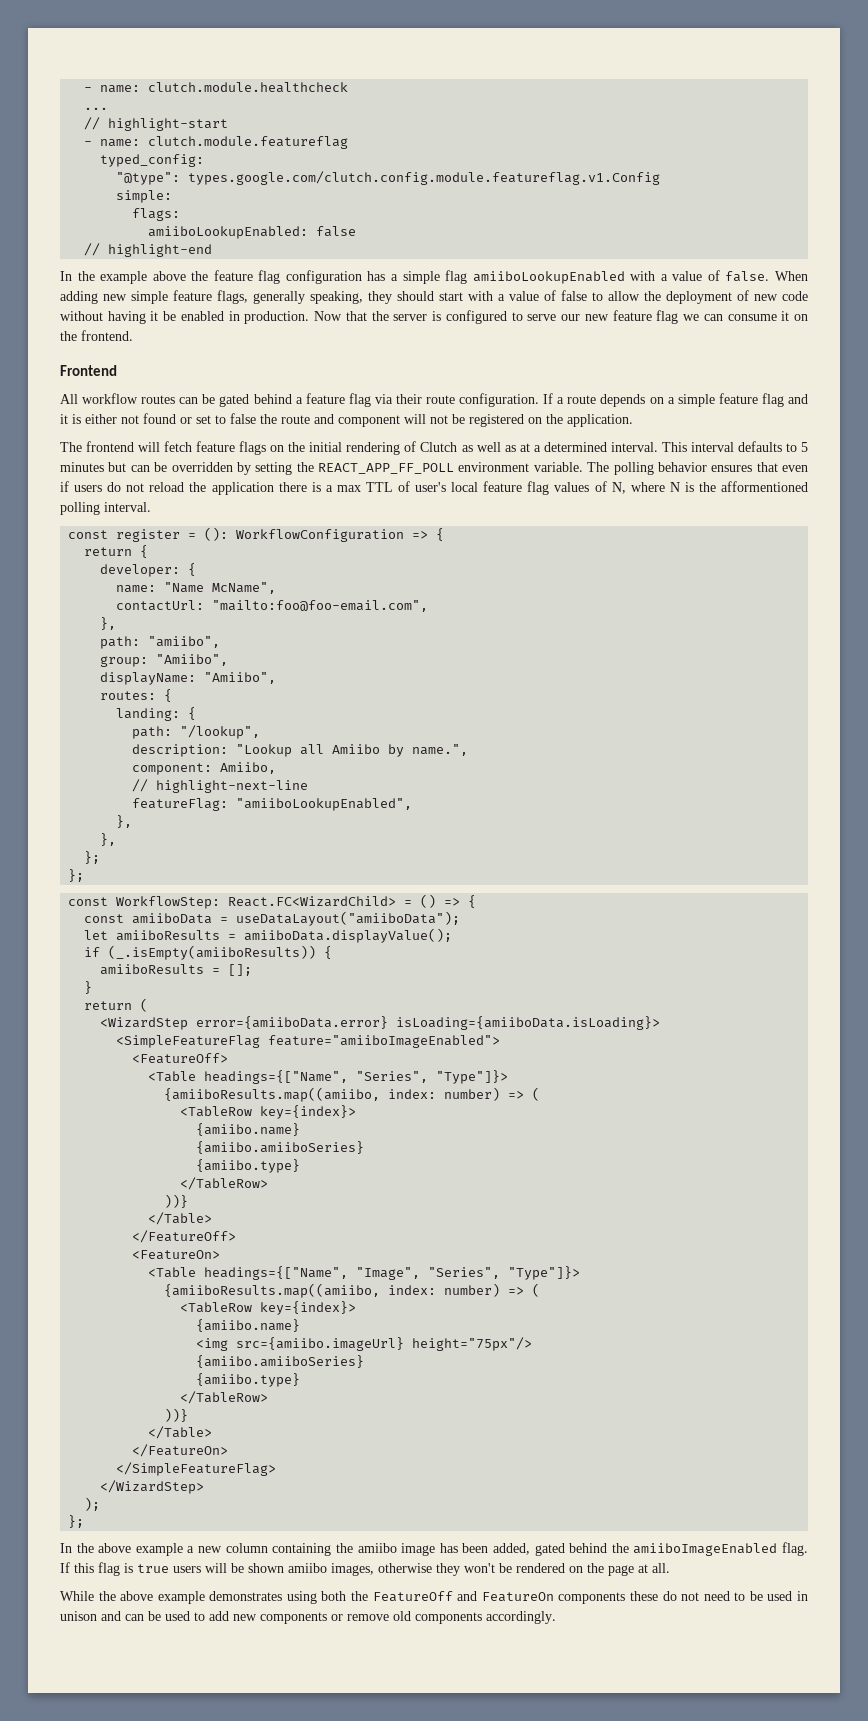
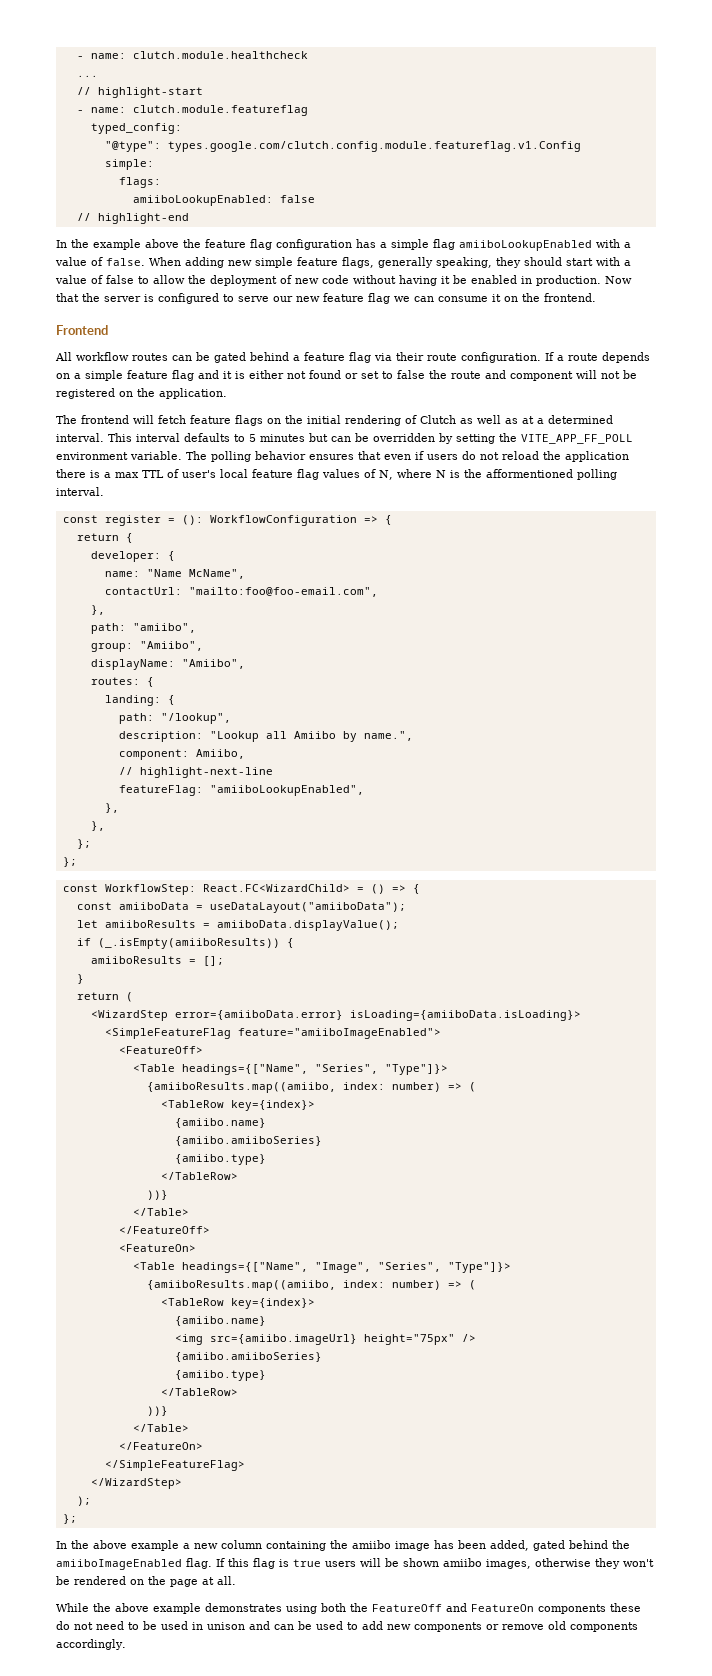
- This interval defaults to 5 minutes but can be overridden by setting the REACT_APP_FF_POLL environment variable.
+ This interval defaults to 5 minutes but can be overridden by setting the VITE_APP_FF_POLL environment variable.
- <img src={amiibo.imageUrl} height="75px"/>
+ <img src={amiibo.imageUrl} height="75px" />

